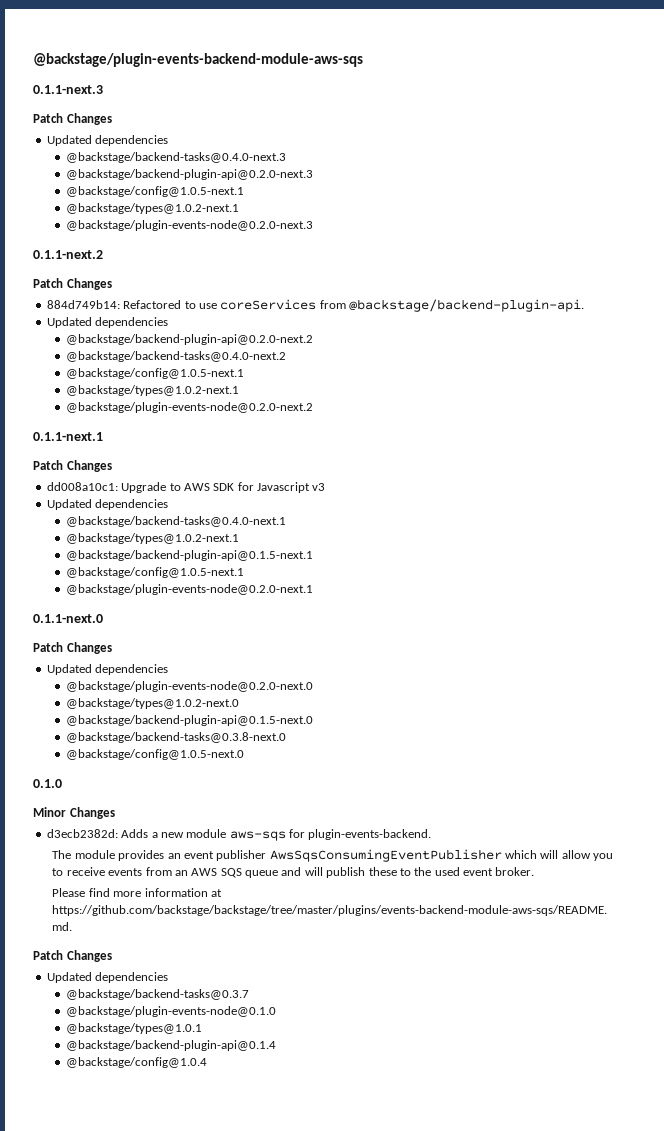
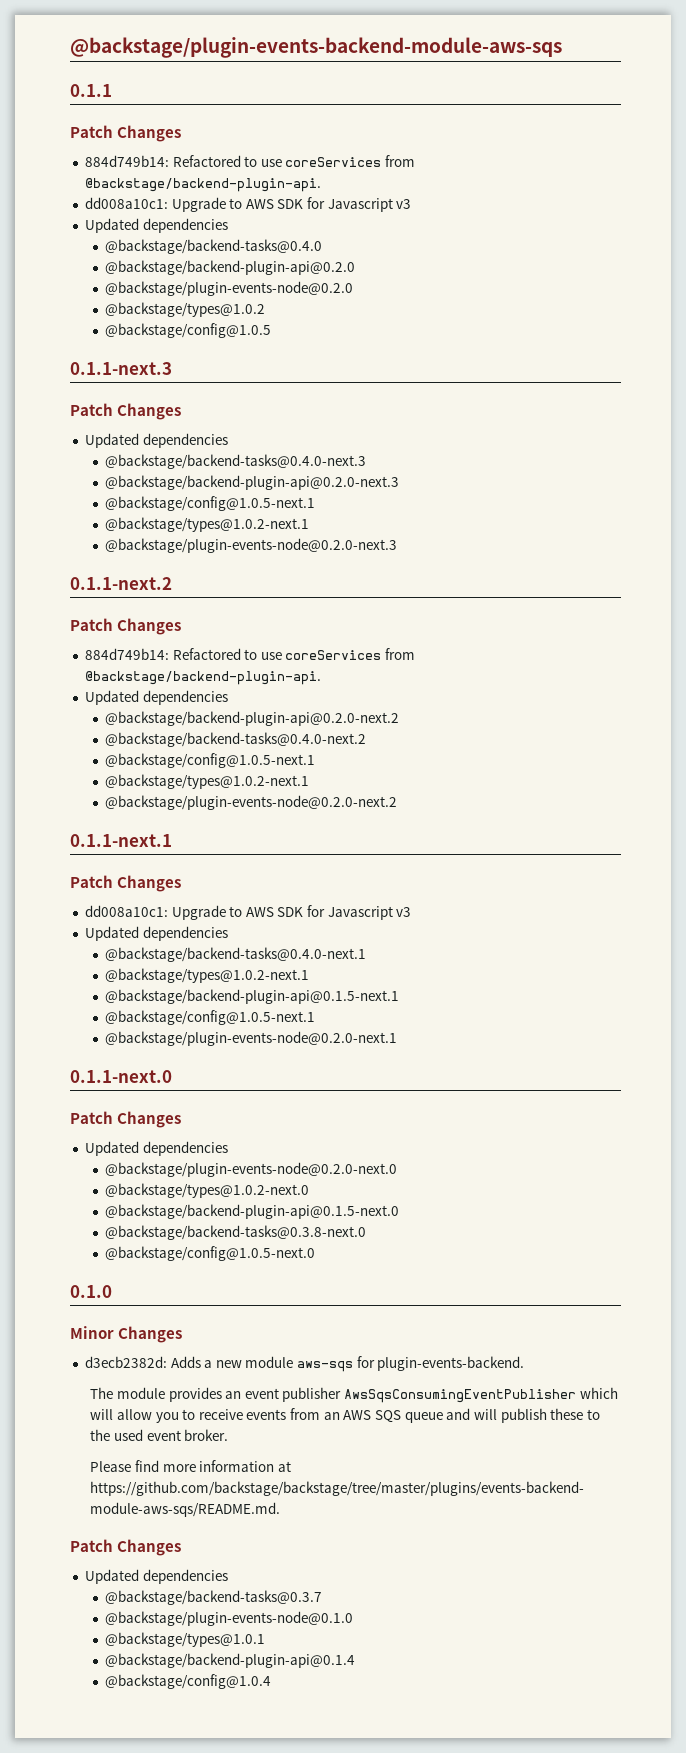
+ 0.1.1
+ Patch Changes
+ 884d749b14: Refactored to use coreServices from @backstage/backend-plugin-api.
+ dd008a10c1: Upgrade to AWS SDK for Javascript v3
+ Updated dependencies
+ @backstage/backend-tasks@0.4.0
+ @backstage/backend-plugin-api@0.2.0
+ @backstage/plugin-events-node@0.2.0
+ @backstage/types@1.0.2
+ @backstage/config@1.0.5

